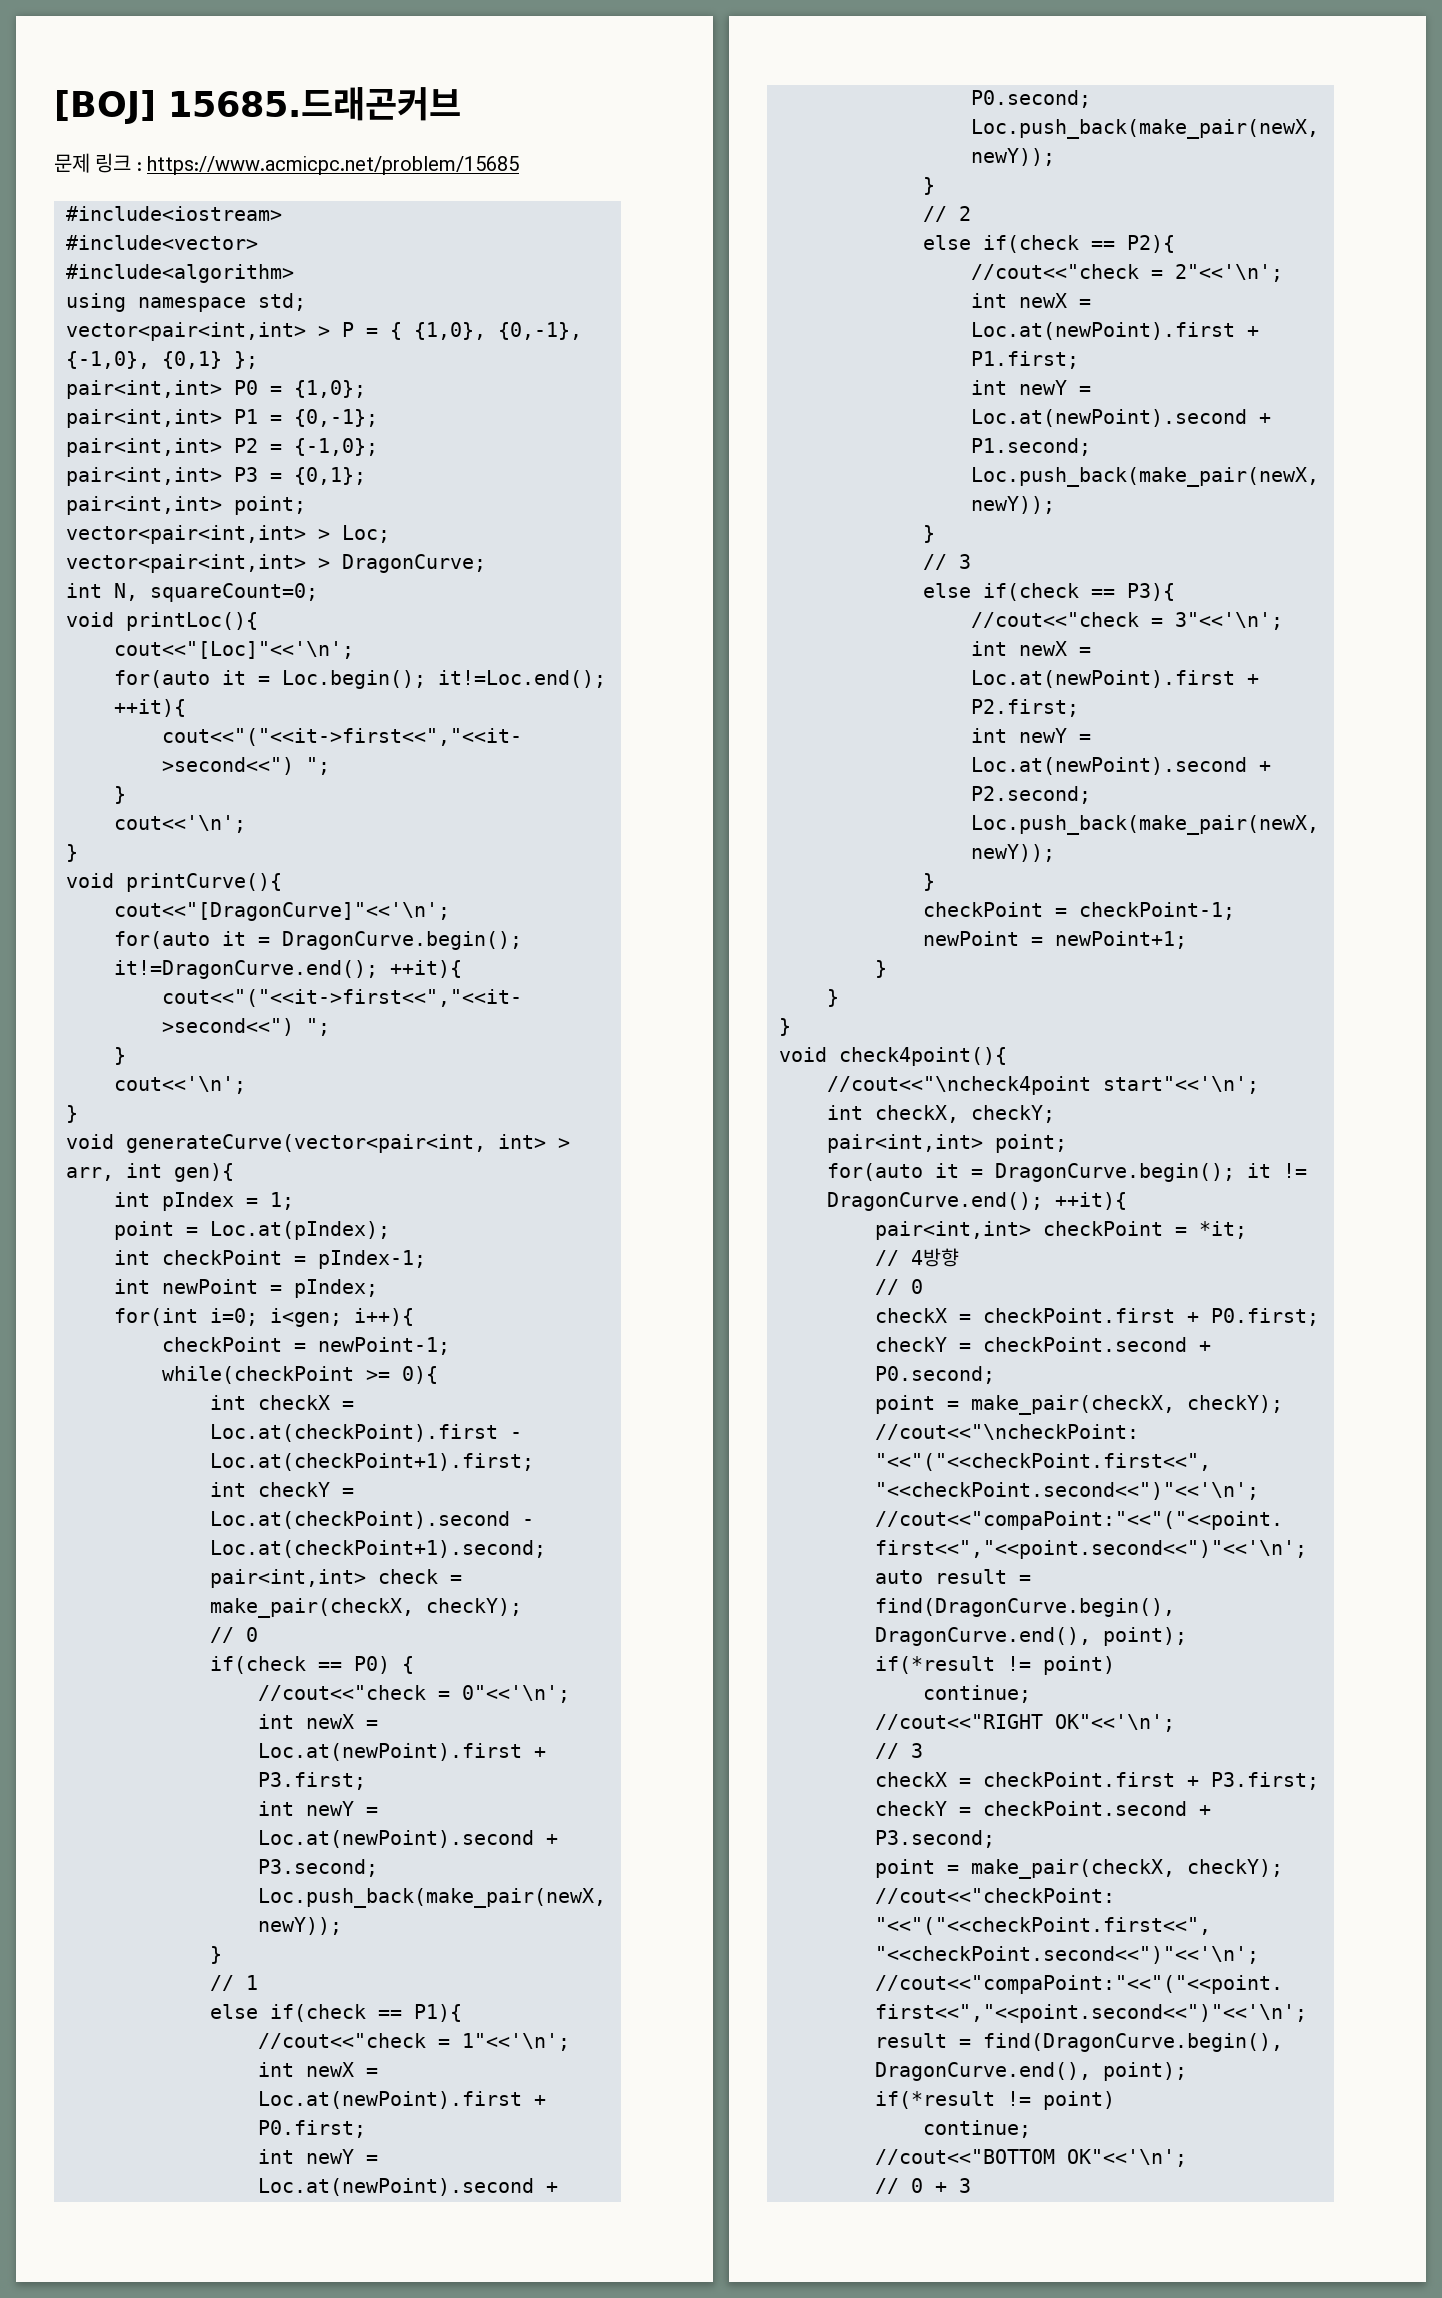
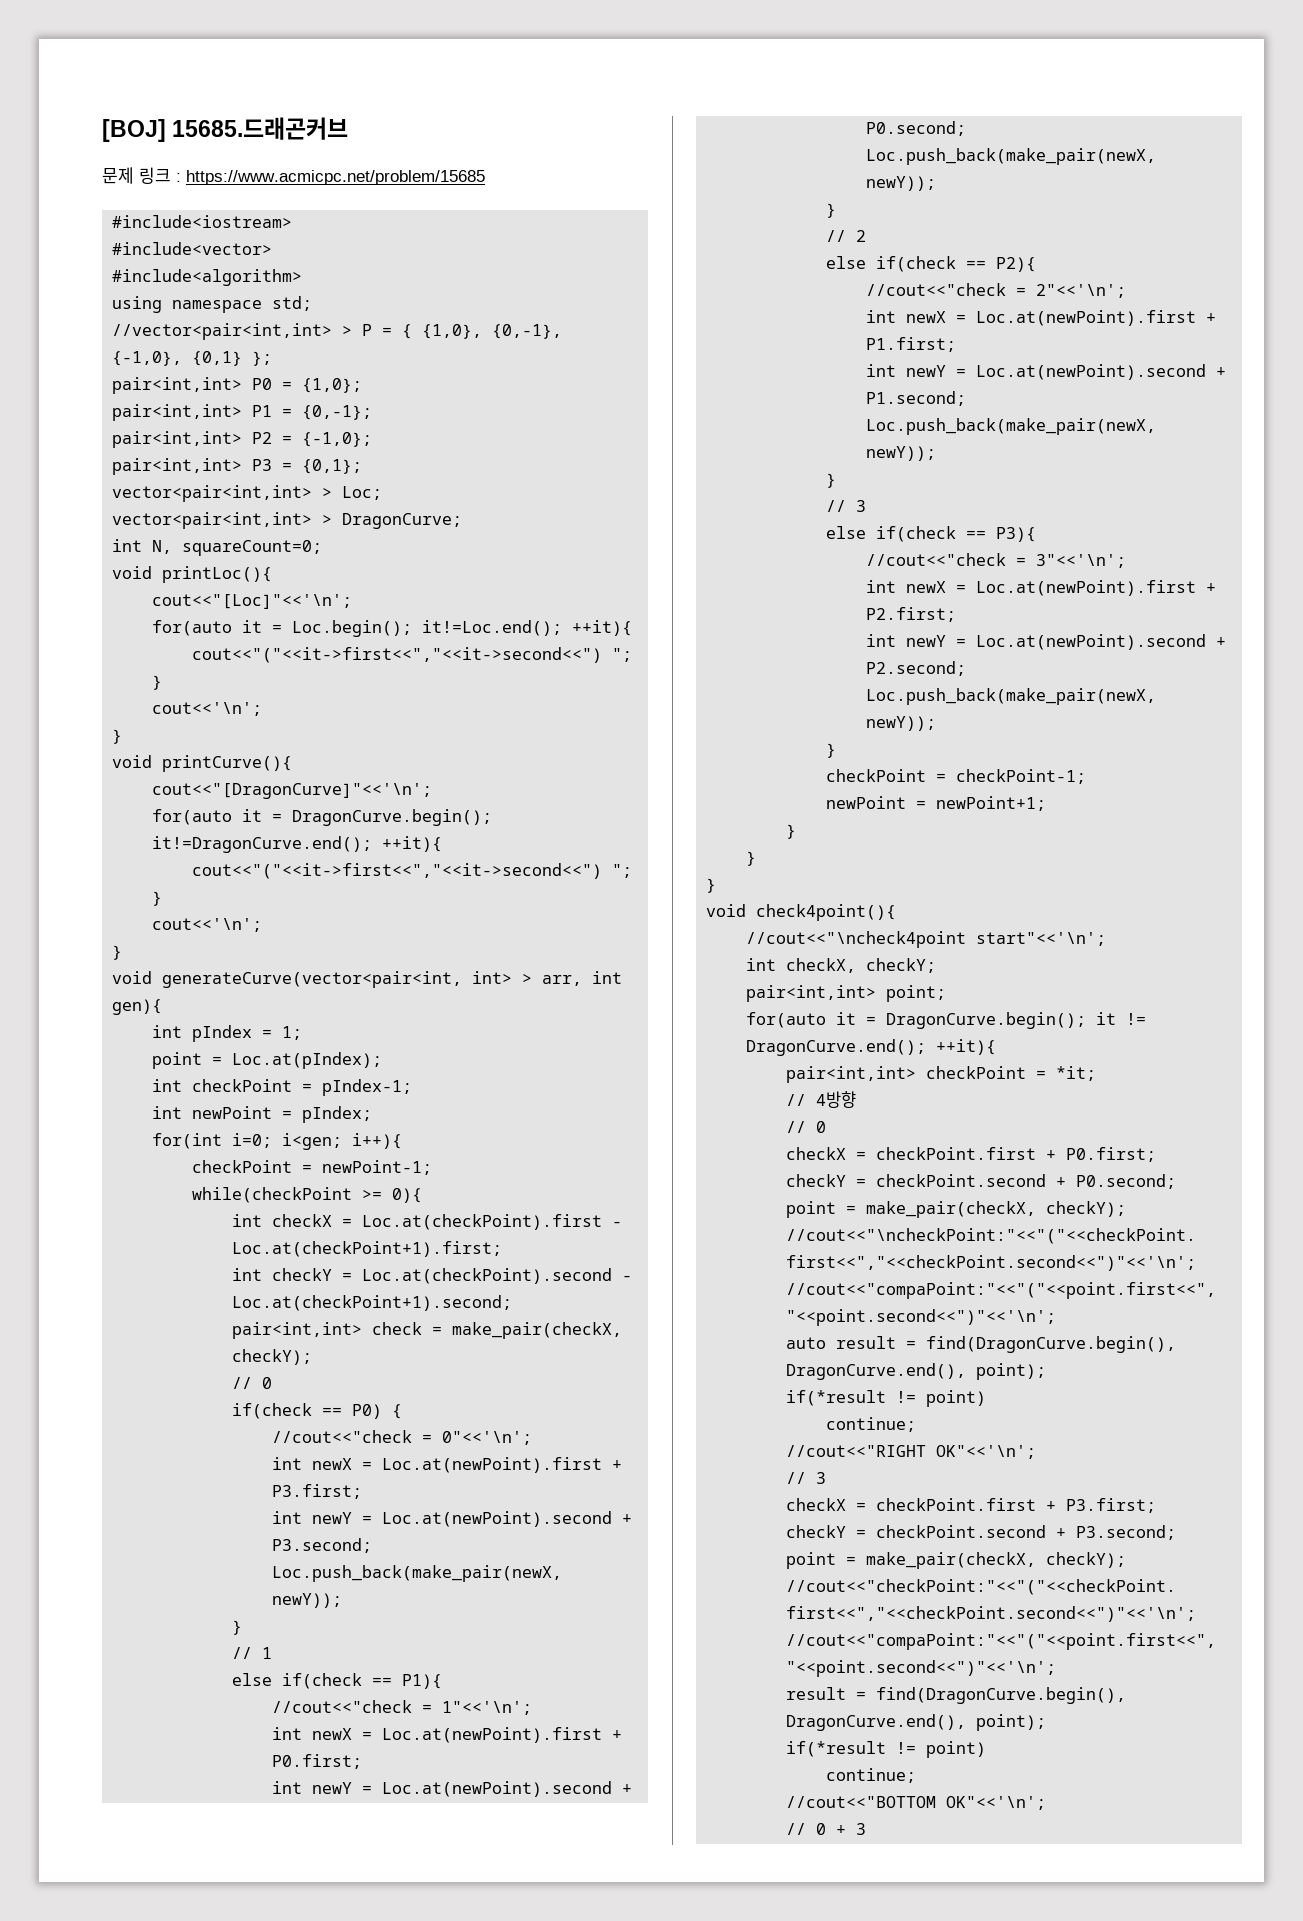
- vector<pair<int,int> > P = { {1,0}, {0,-1}, {-1,0}, {0,1} };
+ //vector<pair<int,int> > P = { {1,0}, {0,-1}, {-1,0}, {0,1} };
  pair<int,int> P3 = {0,1};
- pair<int,int> point;

